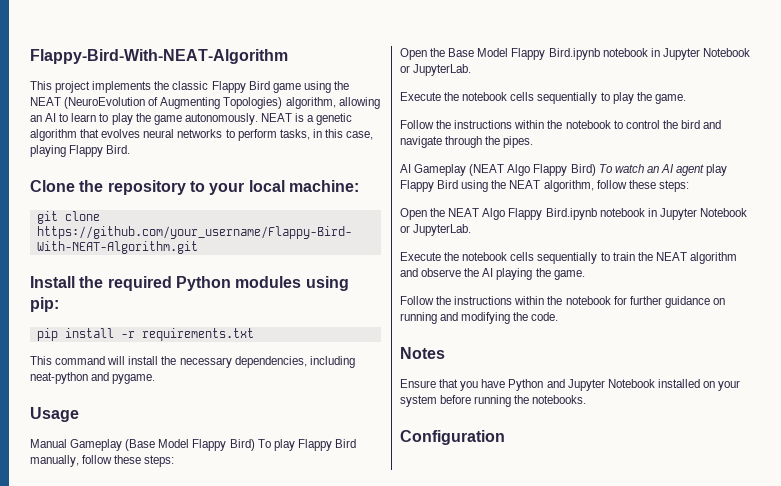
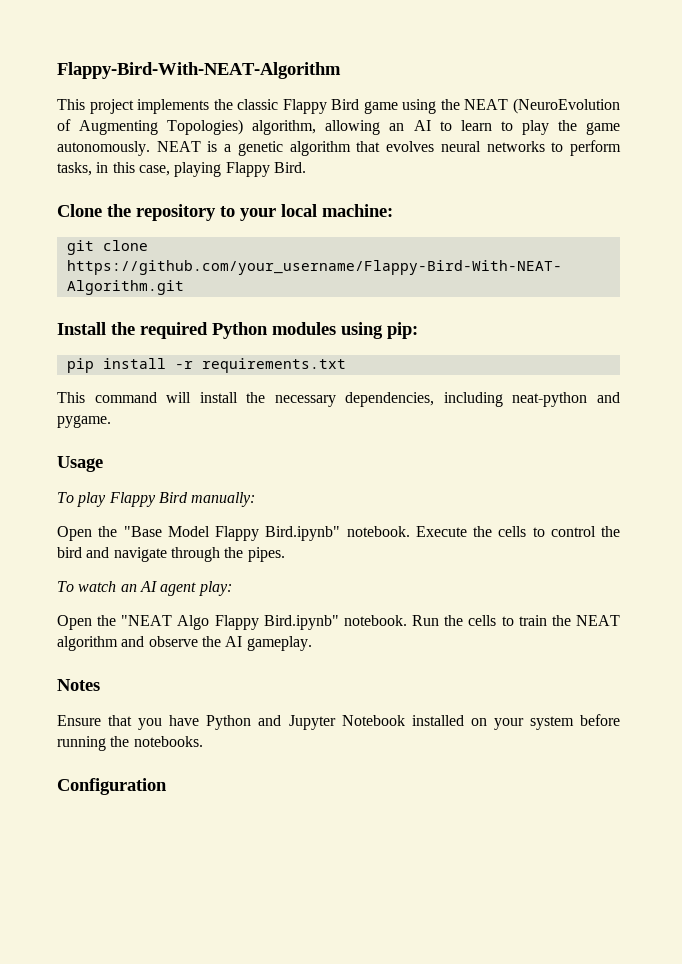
- Manual Gameplay (Base Model Flappy Bird) To play Flappy Bird manually, follow these steps:
- Open the Base Model Flappy Bird.ipynb notebook in Jupyter Notebook or JupyterLab.
- Execute the notebook cells sequentially to play the game.
- Follow the instructions within the notebook to control the bird and navigate through the pipes.
+ To play Flappy Bird manually:
+ Open the "Base Model Flappy Bird.ipynb" notebook. Execute the cells to control the bird and navigate through the pipes.
- AI Gameplay (NEAT Algo Flappy Bird) To watch an AI agent play Flappy Bird using the NEAT algorithm, follow these steps:
- Open the NEAT Algo Flappy Bird.ipynb notebook in Jupyter Notebook or JupyterLab.
- Execute the notebook cells sequentially to train the NEAT algorithm and observe the AI playing the game.
- Follow the instructions within the notebook for further guidance on running and modifying the code.
+ To watch an AI agent play:
+ Open the "NEAT Algo Flappy Bird.ipynb" notebook. Run the cells to train the NEAT algorithm and observe the AI gameplay.

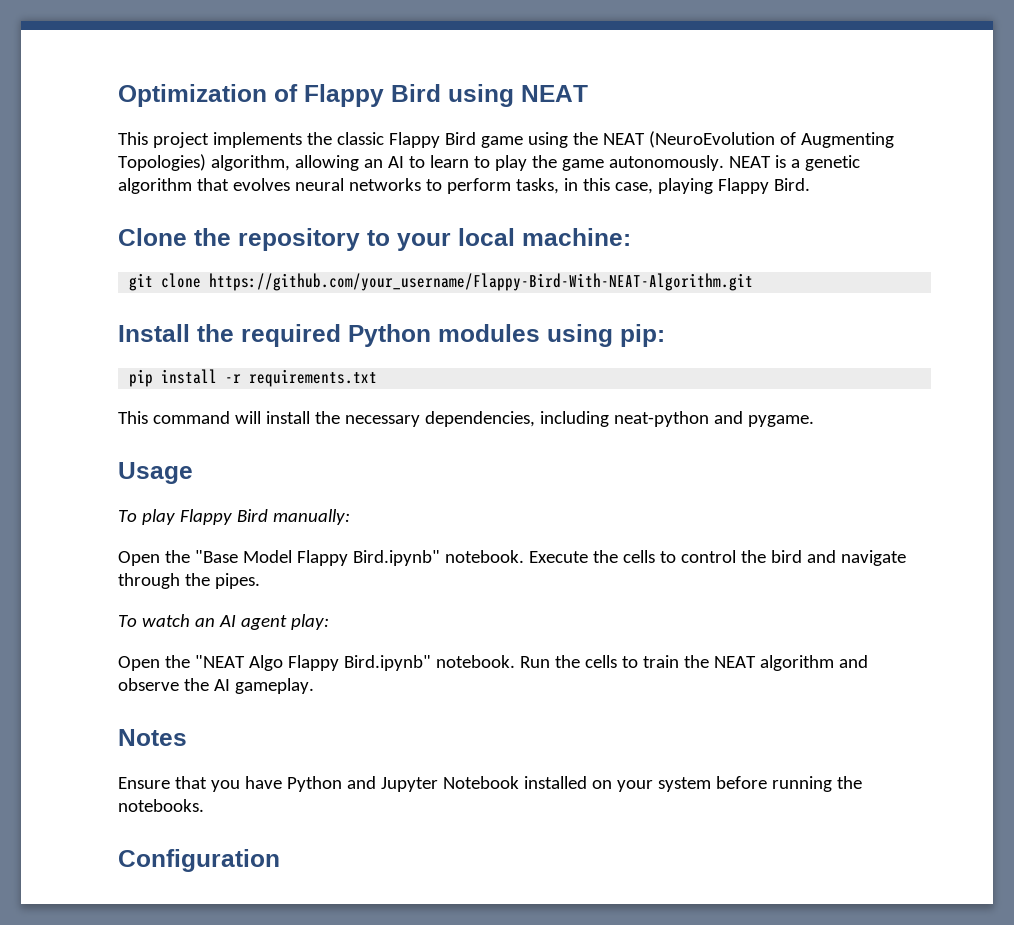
- Flappy-Bird-With-NEAT-Algorithm
+ Optimization of Flappy Bird using NEAT

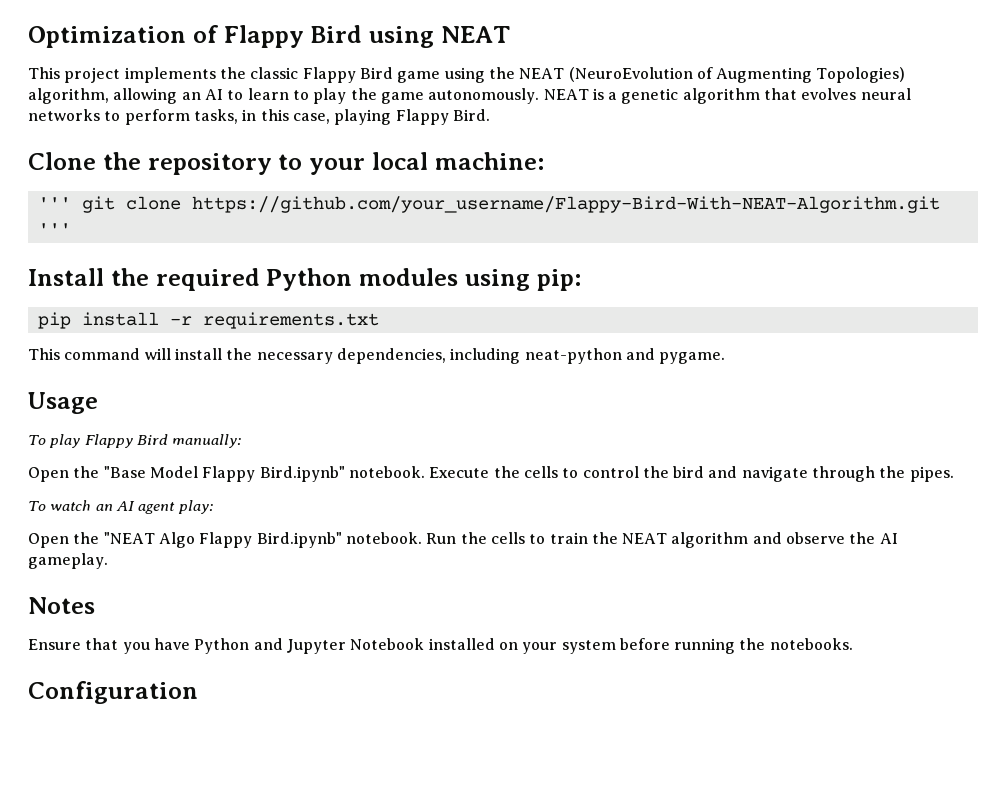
- git clone https://github.com/your_username/Flappy-Bird-With-NEAT-Algorithm.git
+ ''' git clone https://github.com/your_username/Flappy-Bird-With-NEAT-Algorithm.git '''

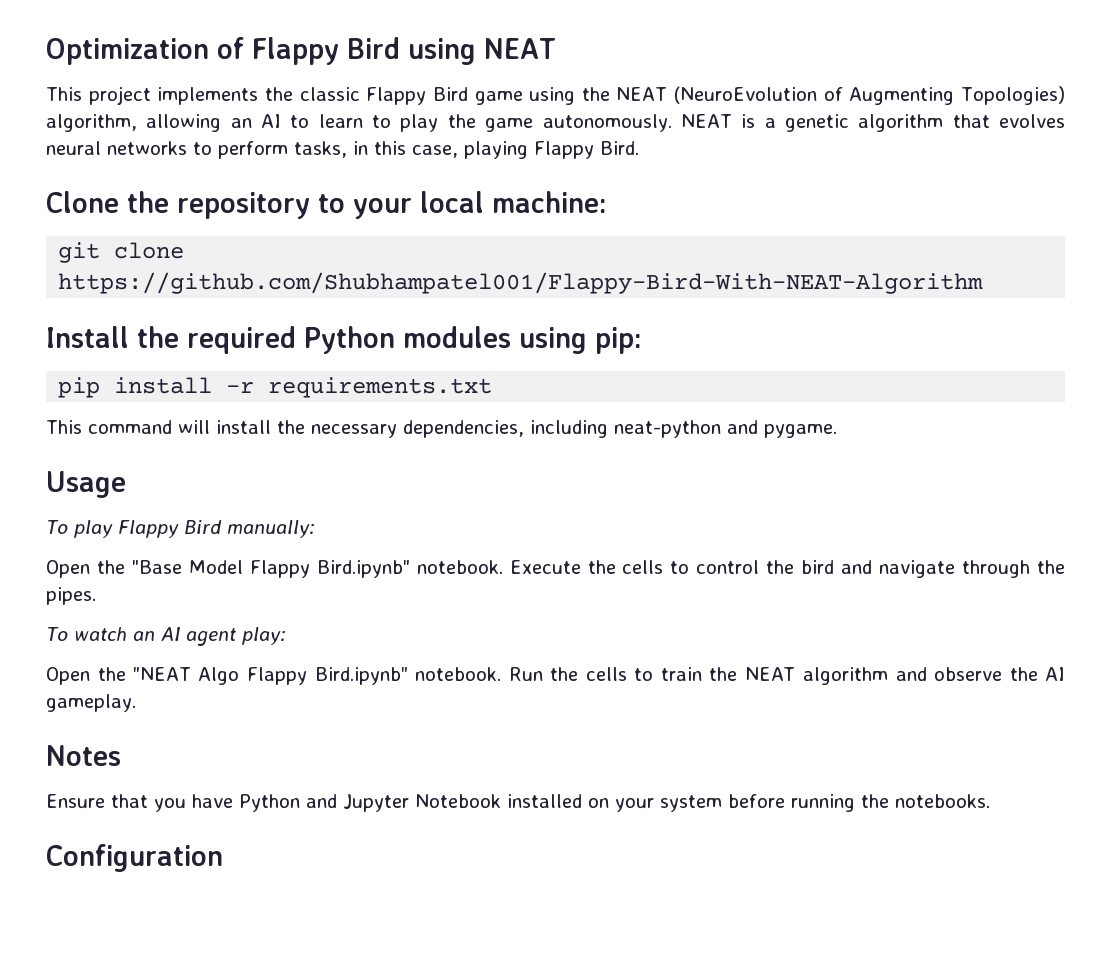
- ''' git clone https://github.com/your_username/Flappy-Bird-With-NEAT-Algorithm.git '''
+ git clone https://github.com/Shubhampatel001/Flappy-Bird-With-NEAT-Algorithm

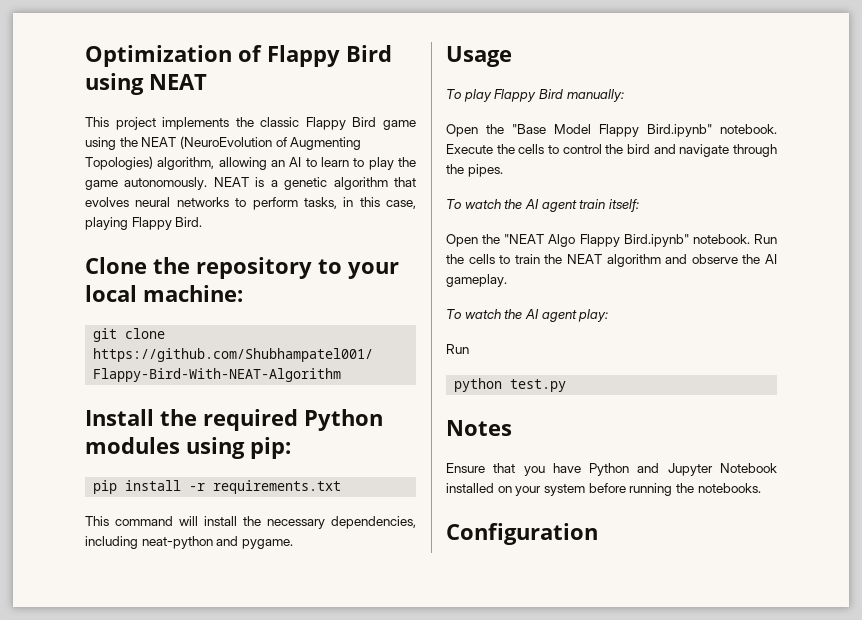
- To watch an AI agent play:
+ To watch the AI agent train itself:
+ To watch the AI agent play:
+ Run
+ python test.py

